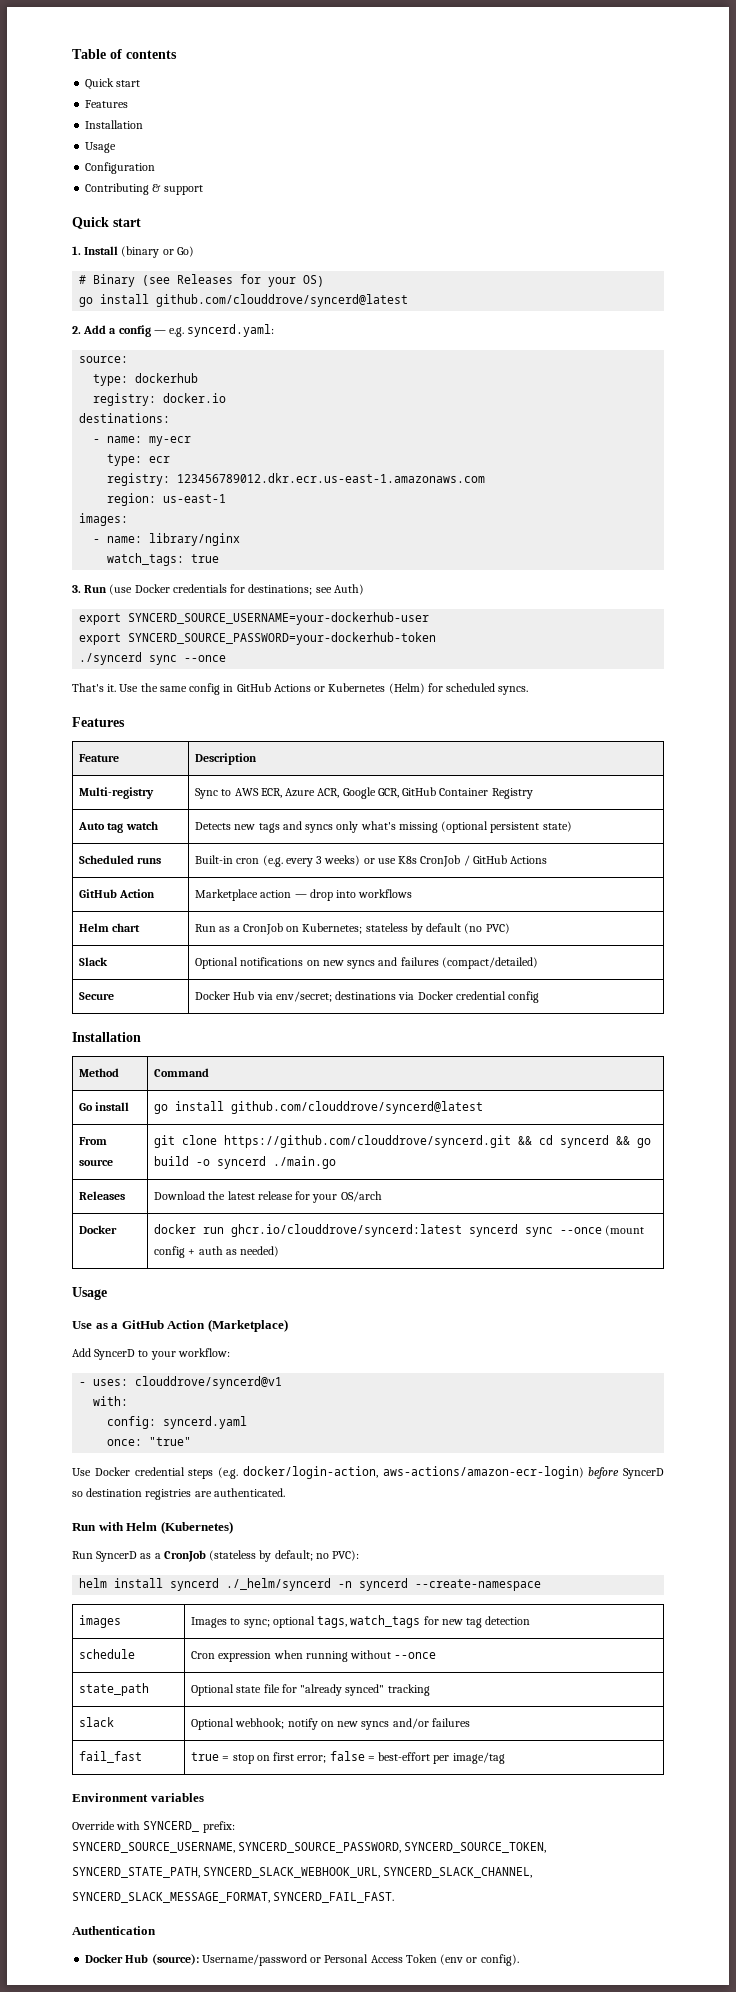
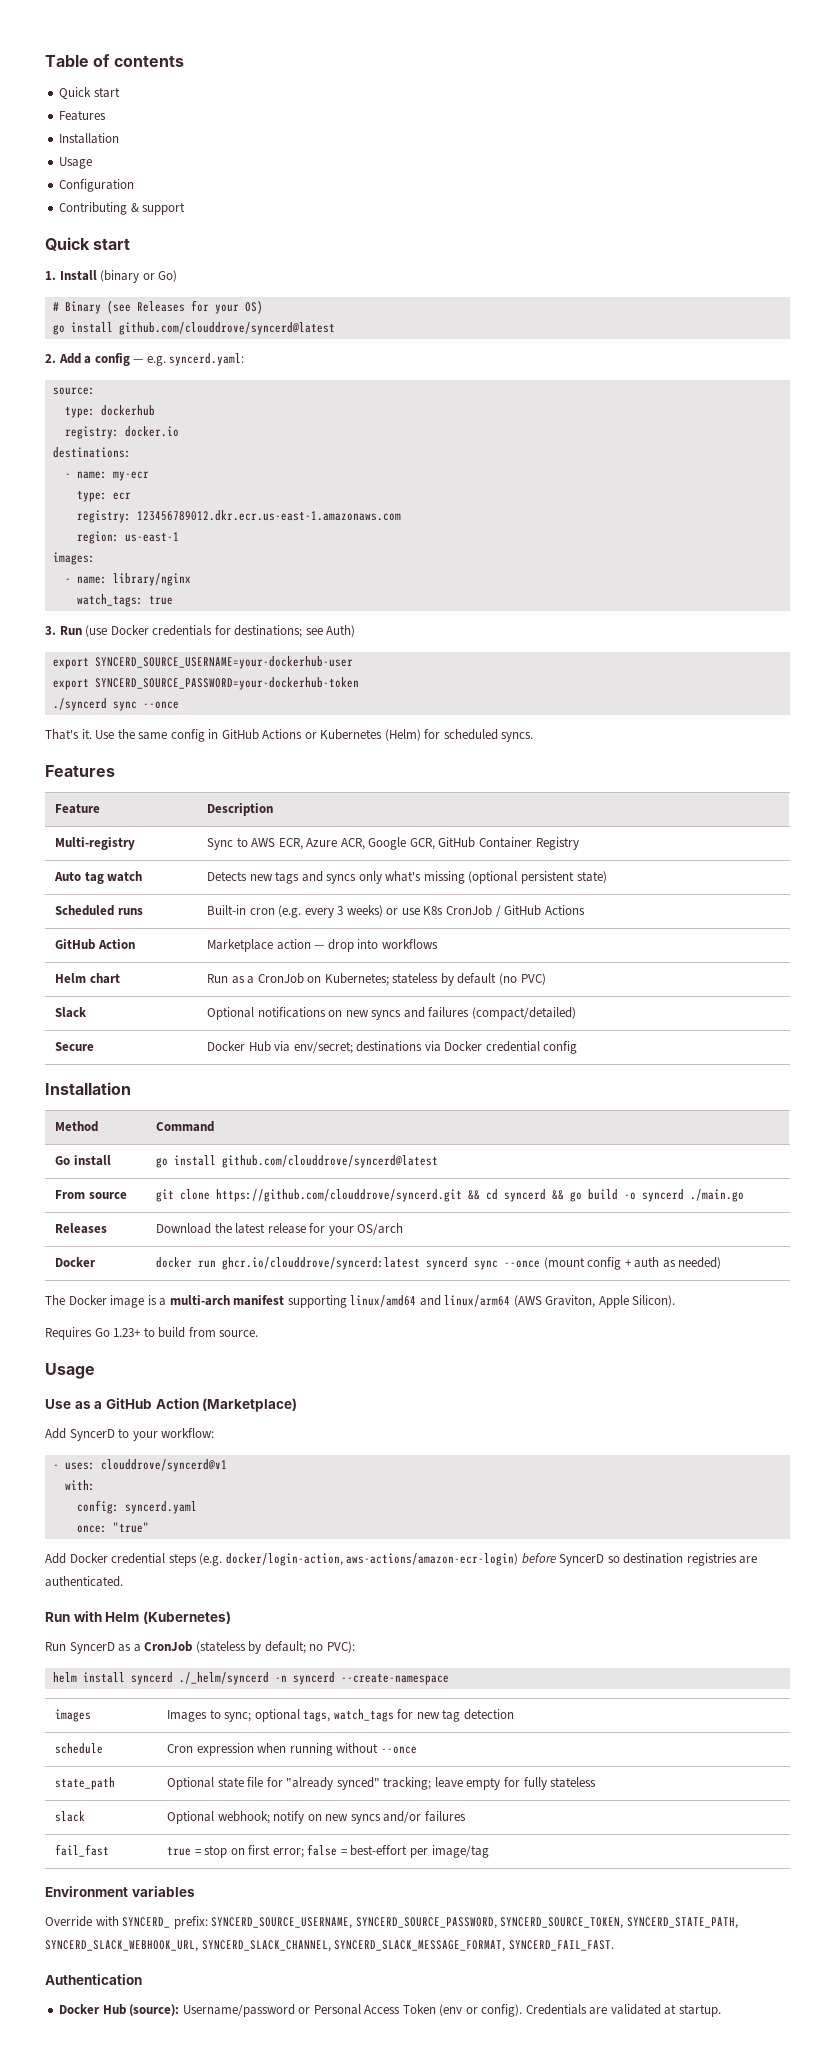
+ The Docker image is a multi-arch manifest supporting linux/amd64 and linux/arm64 (AWS Graviton, Apple Silicon).
+ Requires Go 1.23+ to build from source.
- Use Docker credential steps (e.g. docker/login-action, aws-actions/amazon-ecr-login) before SyncerD so destination registries are authenticated.
+ Add Docker credential steps (e.g. docker/login-action, aws-actions/amazon-ecr-login) before SyncerD so destination registries are authenticated.
- state_path | Optional state file for "already synced" tracking
+ state_path | Optional state file for "already synced" tracking; leave empty for fully stateless
- Override with SYNCERD_ prefix:
- SYNCERD_SOURCE_USERNAME, SYNCERD_SOURCE_PASSWORD, SYNCERD_SOURCE_TOKEN,
- SYNCERD_STATE_PATH, SYNCERD_SLACK_WEBHOOK_URL, SYNCERD_SLACK_CHANNEL,
- SYNCERD_SLACK_MESSAGE_FORMAT, SYNCERD_FAIL_FAST.
+ Override with SYNCERD_ prefix: SYNCERD_SOURCE_USERNAME, SYNCERD_SOURCE_PASSWORD, SYNCERD_SOURCE_TOKEN, SYNCERD_STATE_PATH, SYNCERD_SLACK_WEBHOOK_URL, SYNCERD_SLACK_CHANNEL, SYNCERD_SLACK_MESSAGE_FORMAT, SYNCERD_FAIL_FAST.
+ Credentials are validated at startup.

